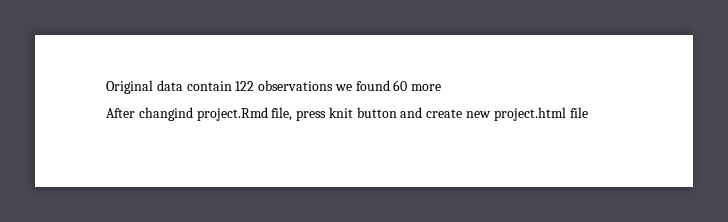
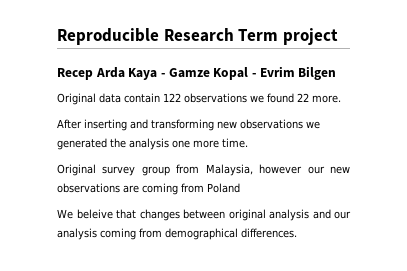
+ Reproducible Research Term project
+ Recep Arda Kaya - Gamze Kopal - Evrim Bilgen
- Original data contain 122 observations we found 60 more
+ Original data contain 122 observations we found 22 more.
- After changind project.Rmd file, press knit button and create new project.html file
+ After inserting and transforming new observations we generated the analysis one more time.
+ Original survey group from Malaysia, however our new observations are coming from Poland
+ We beleive that changes between original analysis and our analysis coming from demographical differences.

